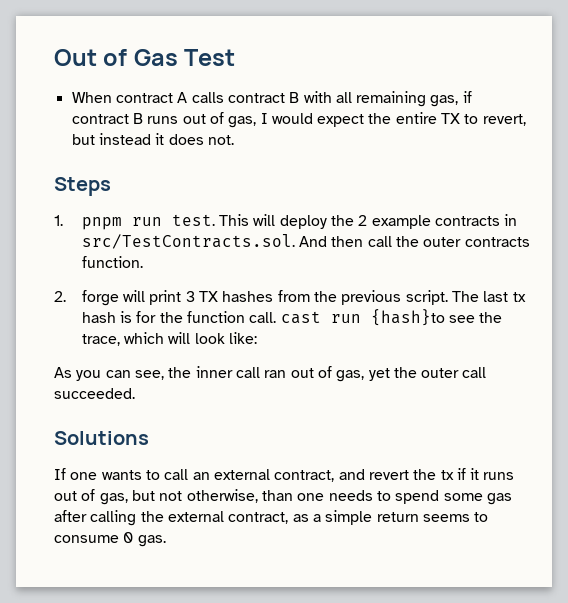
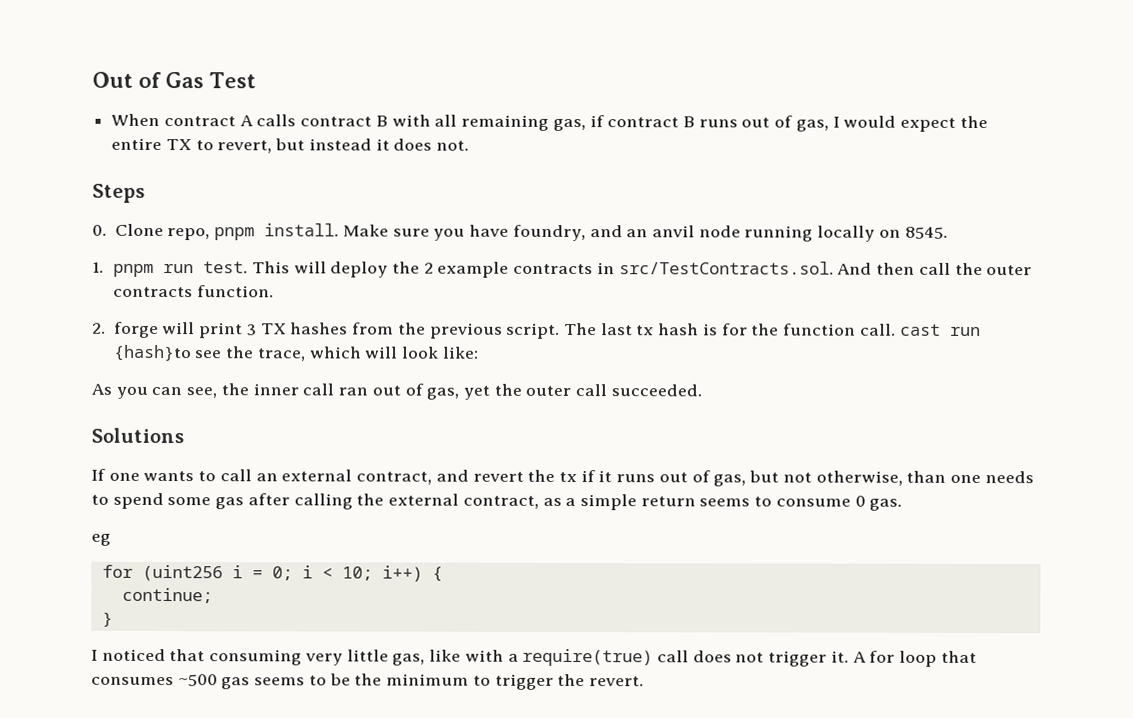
+ 0. Clone repo, pnpm install. Make sure you have foundry, and an anvil node running locally on 8545.
+ eg
+ for (uint256 i = 0; i < 10; i++) {
+ continue;
+ }
+ I noticed that consuming very little gas, like with a require(true) call does not trigger it. A for loop that consumes ~500 gas seems to be the minimum to trigger the revert.

